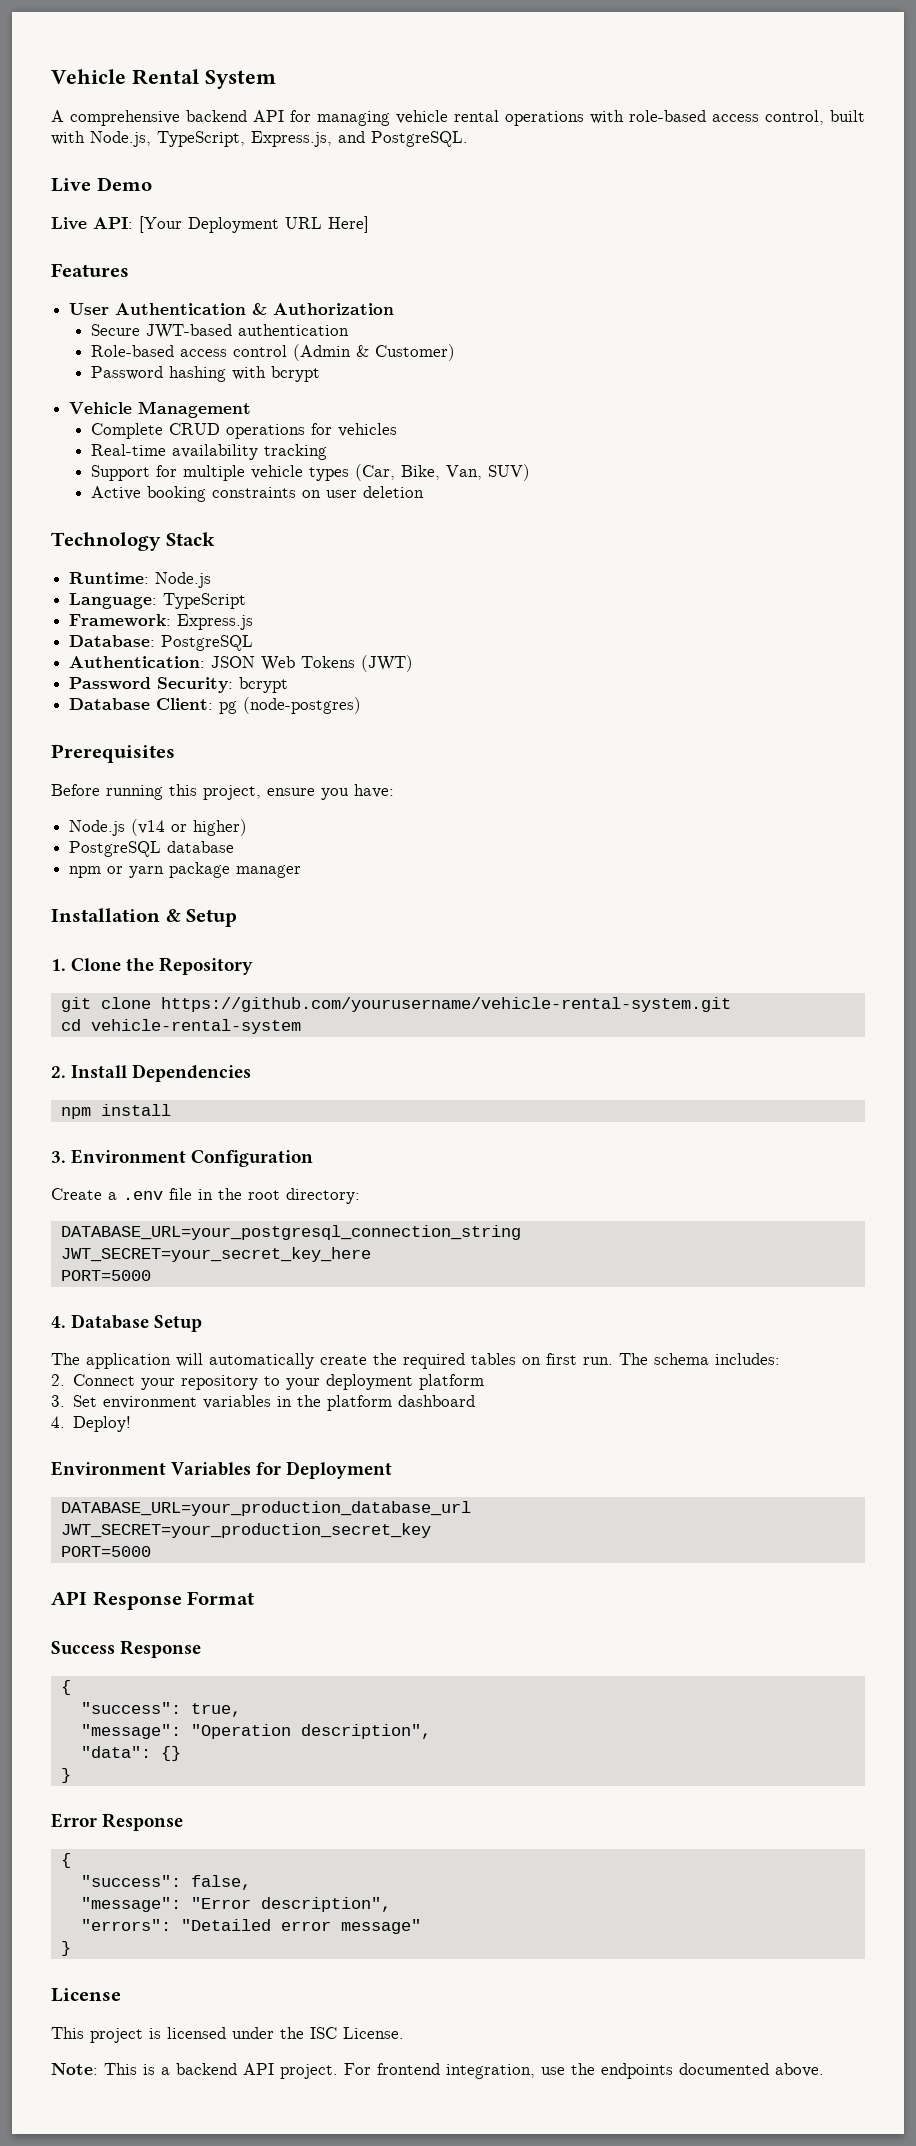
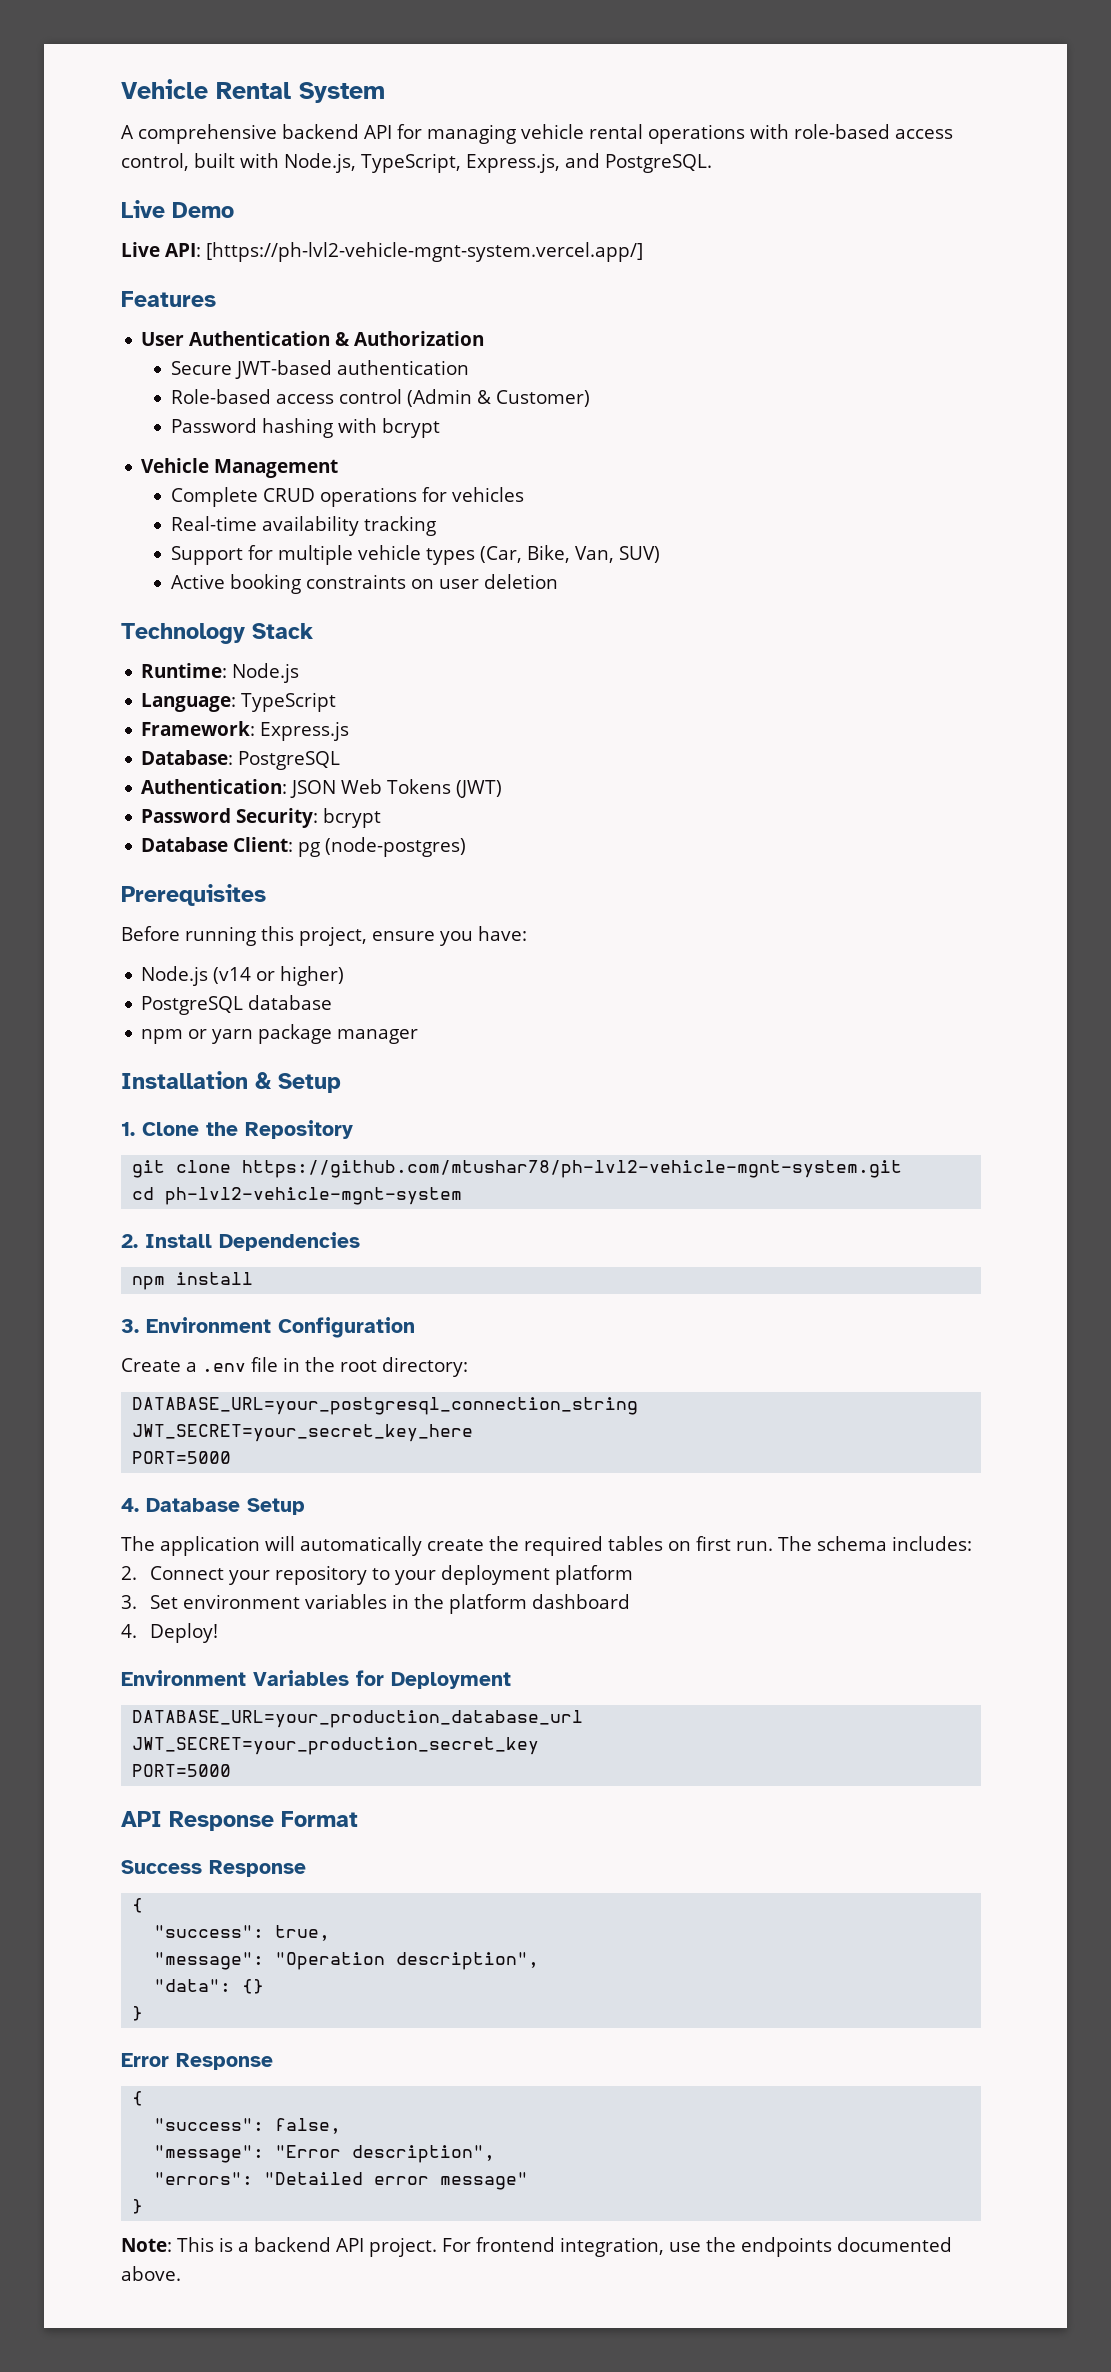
- Live API: [Your Deployment URL Here]
+ Live API: [https://ph-lvl2-vehicle-mgnt-system.vercel.app/]
- git clone https://github.com/yourusername/vehicle-rental-system.git
+ git clone https://github.com/mtushar78/ph-lvl2-vehicle-mgnt-system.git
- cd vehicle-rental-system
+ cd ph-lvl2-vehicle-mgnt-system
- License
- This project is licensed under the ISC License.

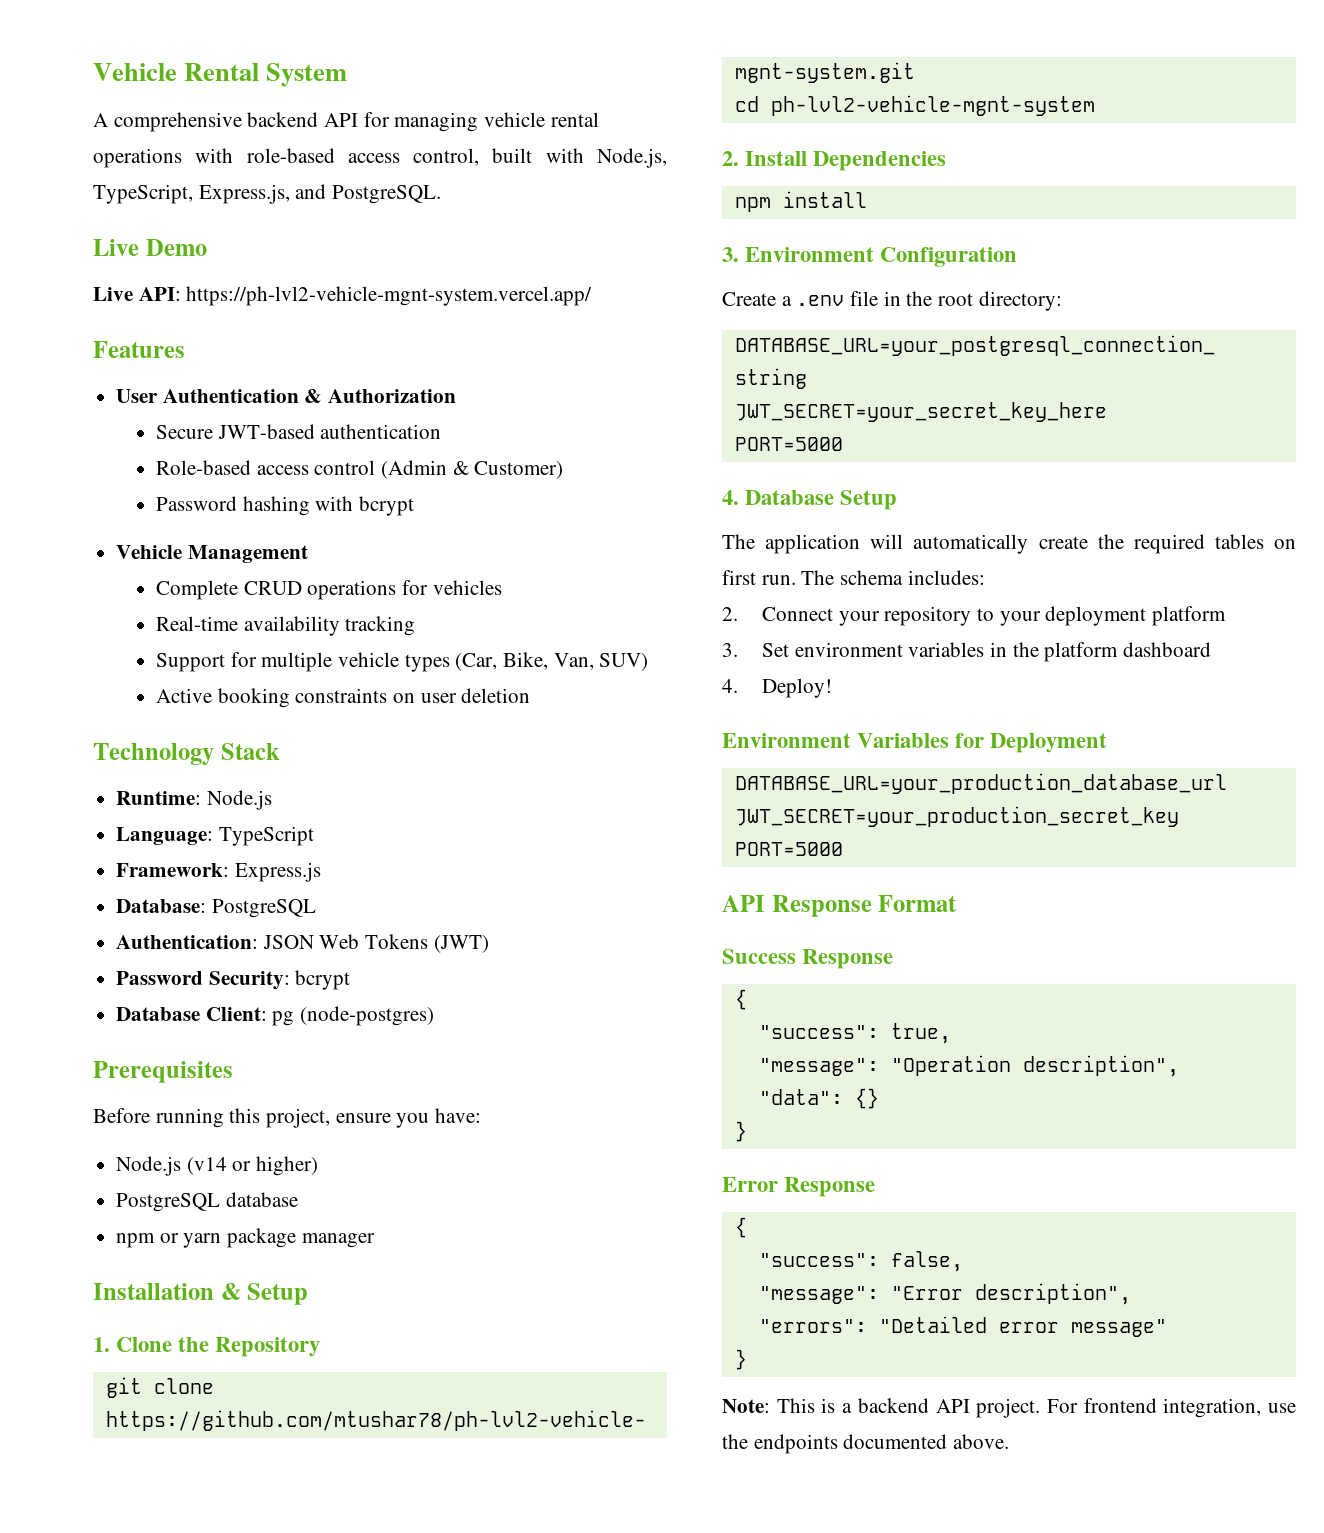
- Live API: [https://ph-lvl2-vehicle-mgnt-system.vercel.app/]
+ Live API: https://ph-lvl2-vehicle-mgnt-system.vercel.app/

